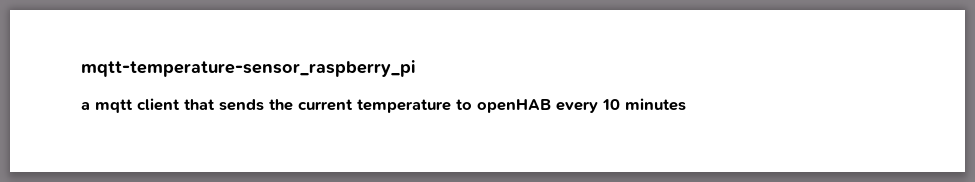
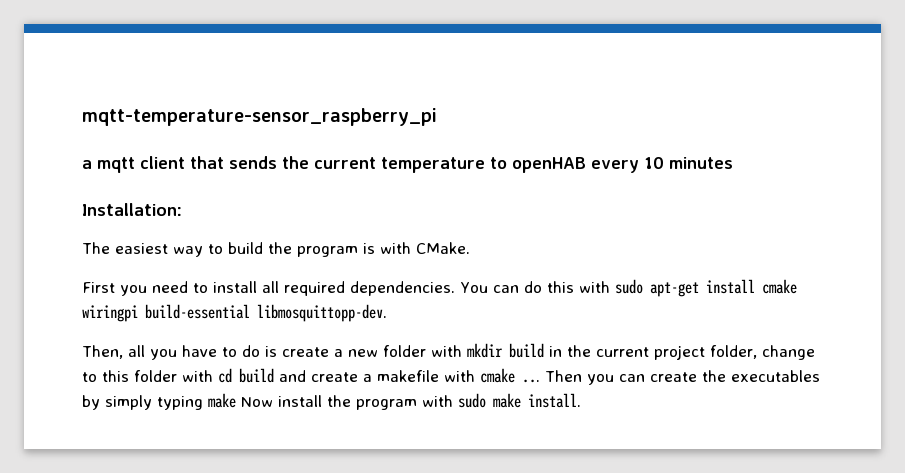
+ Installation:
+ The easiest way to build the program is with CMake.
+ First you need to install all required dependencies. You can do this with sudo apt-get install cmake wiringpi build-essential libmosquittopp-dev.
+ Then, all you have to do is create a new folder with mkdir build in the current project folder, change to this folder with cd build and create a makefile with cmake ... Then you can create the executables by simply typing make Now install the program with sudo make install.

